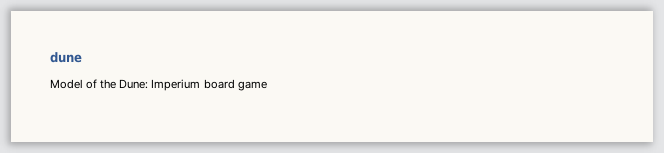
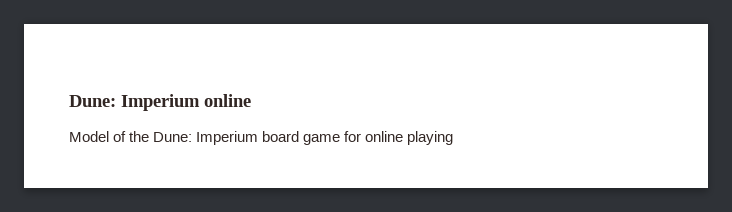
- dune
+ Dune: Imperium online
- Model of the Dune: Imperium board game
+ Model of the Dune: Imperium board game for online playing

